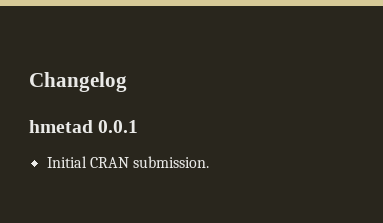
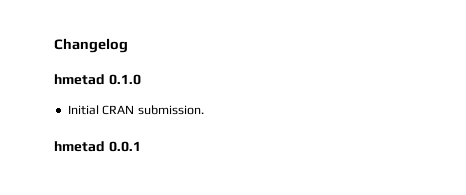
- hmetad 0.0.1
+ hmetad 0.1.0
+ hmetad 0.0.1

